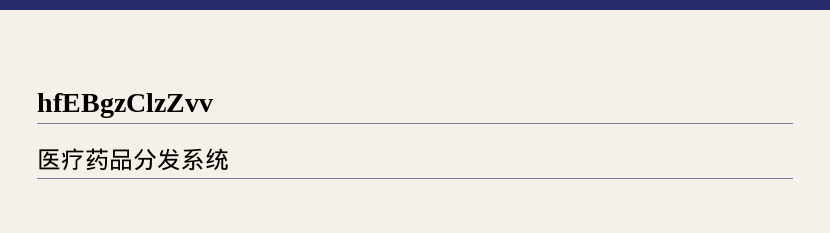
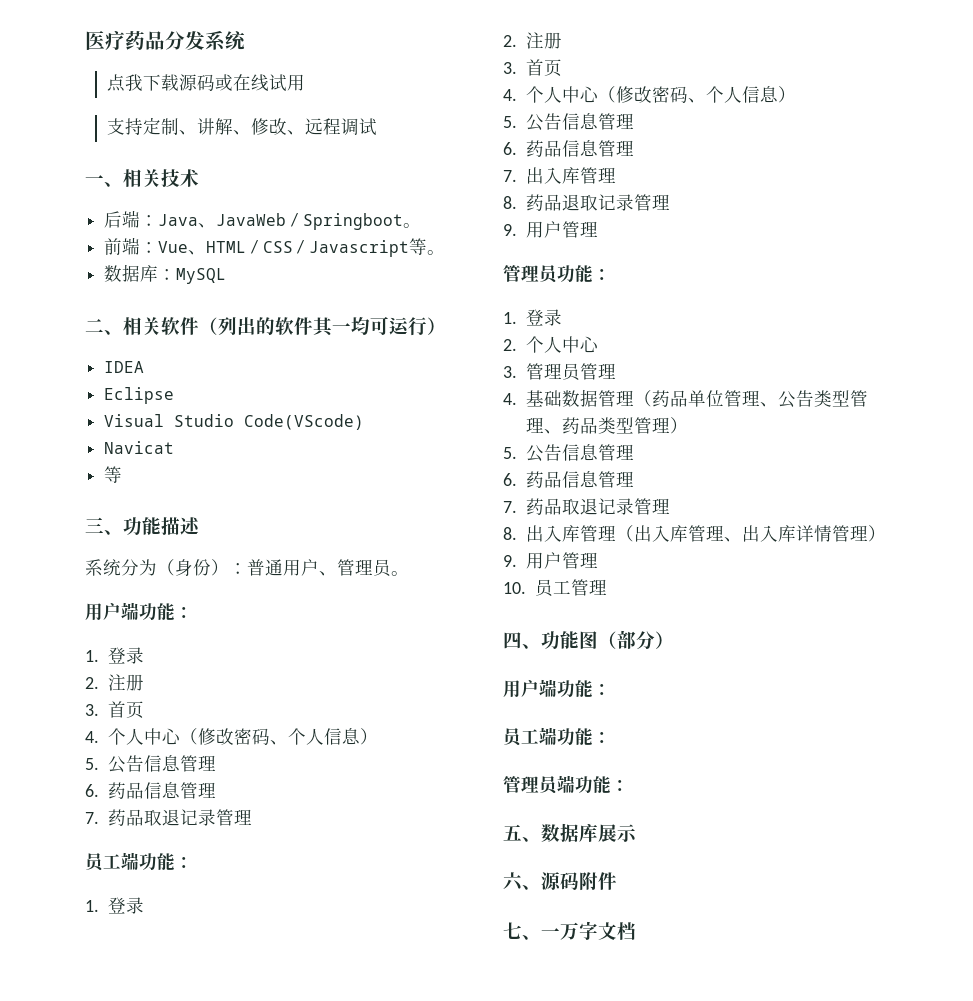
- hfEBgzClzZvv
+ 点我下载源码或在线试用
+ 支持定制、讲解、修改、远程调试
+ 一、相关技术
+ 后端：Java、JavaWeb / Springboot。
+ 前端：Vue、HTML / CSS / Javascript等。
+ 数据库：MySQL
+ 二、相关软件（列出的软件其一均可运行）
+ IDEA
+ Eclipse
+ Visual Studio Code(VScode)
+ Navicat
+ 等
+ 三、功能描述
+ 系统分为（身份）：普通用户、管理员。
+ 用户端功能：
+ 1.登录
+ 2.注册
+ 3.首页
+ 4.个人中心（修改密码、个人信息）
+ 5.公告信息管理
+ 6.药品信息管理
+ 7.药品取退记录管理
+ 员工端功能：
+ 1.登录
+ 2.注册
+ 3.首页
+ 4.个人中心（修改密码、个人信息）
+ 5.公告信息管理
+ 6.药品信息管理
+ 7.出入库管理
+ 8.药品退取记录管理
+ 9.用户管理
+ 管理员功能：
+ 1.登录
+ 2.个人中心
+ 3.管理员管理
+ 4.基础数据管理（药品单位管理、公告类型管理、药品类型管理）
+ 5.公告信息管理
+ 6.药品信息管理
+ 7.药品取退记录管理
+ 8.出入库管理（出入库管理、出入库详情管理）
+ 9.用户管理
+ 10.员工管理
+ 四、功能图（部分）
+ 用户端功能：
+ 员工端功能：
+ 管理员端功能：
+ 五、数据库展示
+ 六、源码附件
+ 七、一万字文档

